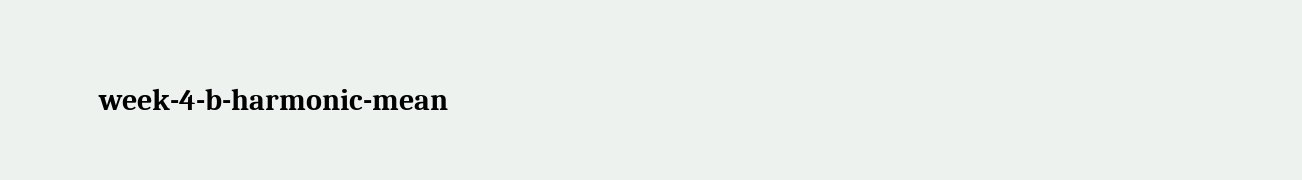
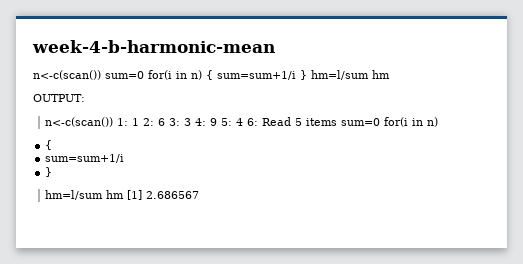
+ n<-c(scan()) sum=0 for(i in n) { sum=sum+1/i } hm=l/sum hm
+ OUTPUT:
+ n<-c(scan()) 1: 1 2: 6 3: 3 4: 9 5: 4 6: Read 5 items sum=0 for(i in n)
+ {
+ sum=sum+1/i
+ }
+ hm=l/sum hm [1] 2.686567

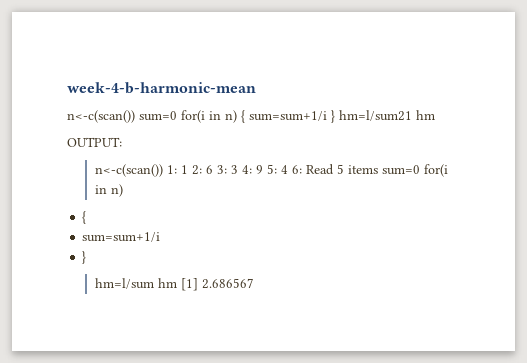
- n<-c(scan()) sum=0 for(i in n) { sum=sum+1/i } hm=l/sum hm
+ n<-c(scan()) sum=0 for(i in n) { sum=sum+1/i } hm=l/sum21 hm

